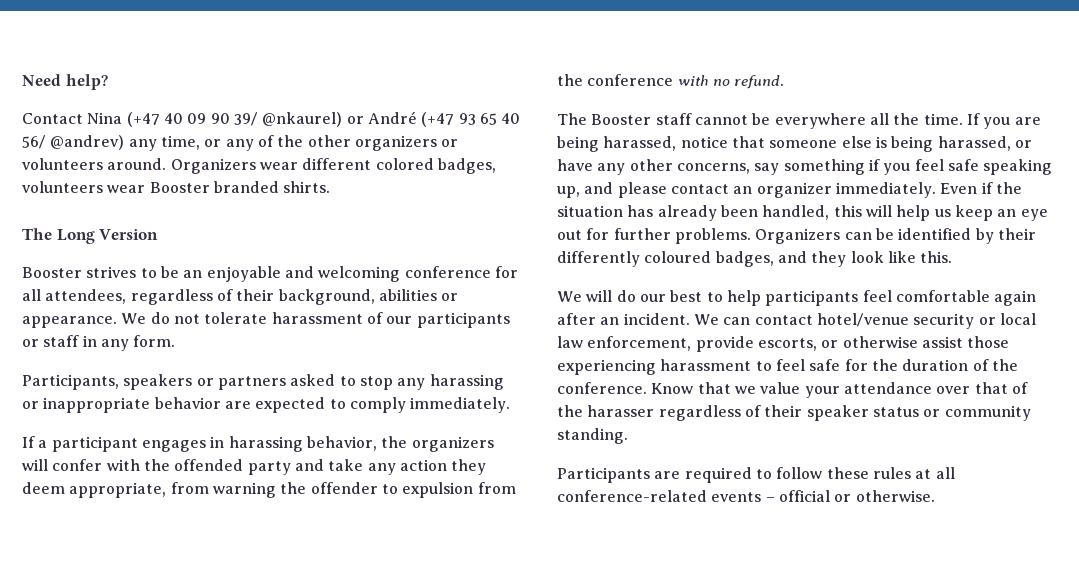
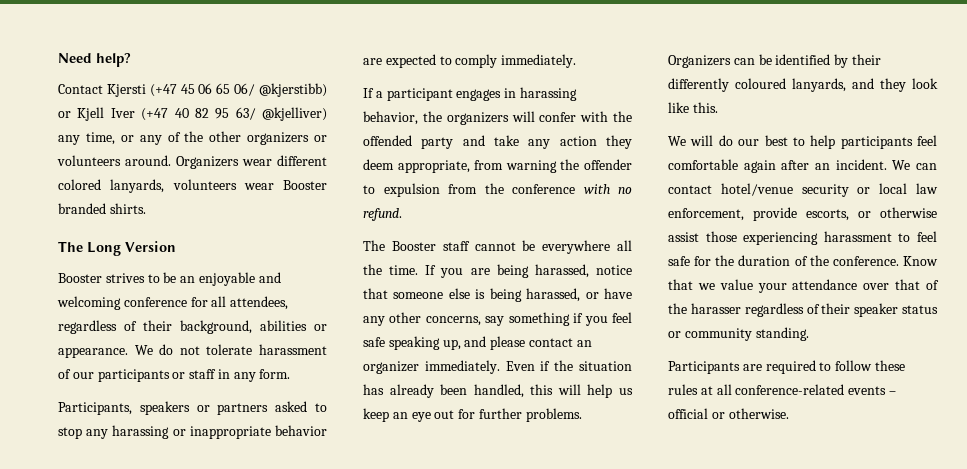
- Contact Nina (+47 40 09 90 39/ @nkaurel) or André (+47 93 65 40 56/ @andrev) any time, or any of the other organizers or volunteers around.
+ Contact Kjersti (+47 45 06 65 06/ @kjerstibb) or Kjell Iver (+47 40 82 95 63/ @kjelliver) any time, or any of the other organizers or volunteers around.
- Organizers wear different colored badges, volunteers wear Booster branded shirts.
+ Organizers wear different colored lanyards, volunteers wear Booster branded shirts.
- Organizers can be identified by their differently coloured badges, and they look like this.
+ Organizers can be identified by their differently coloured lanyards, and they look like this.

